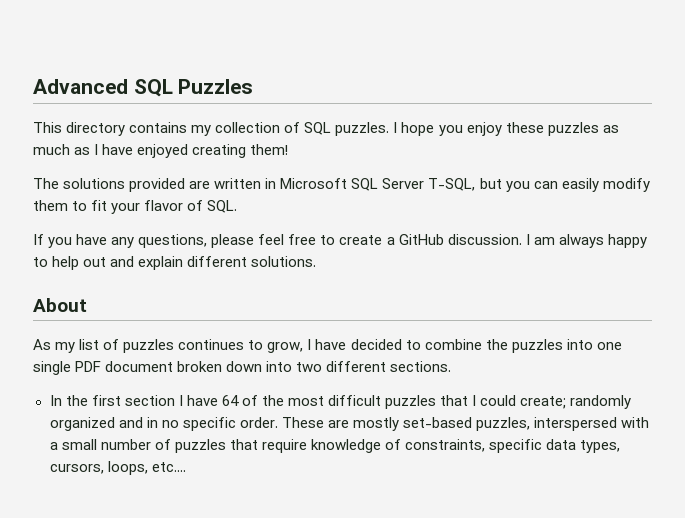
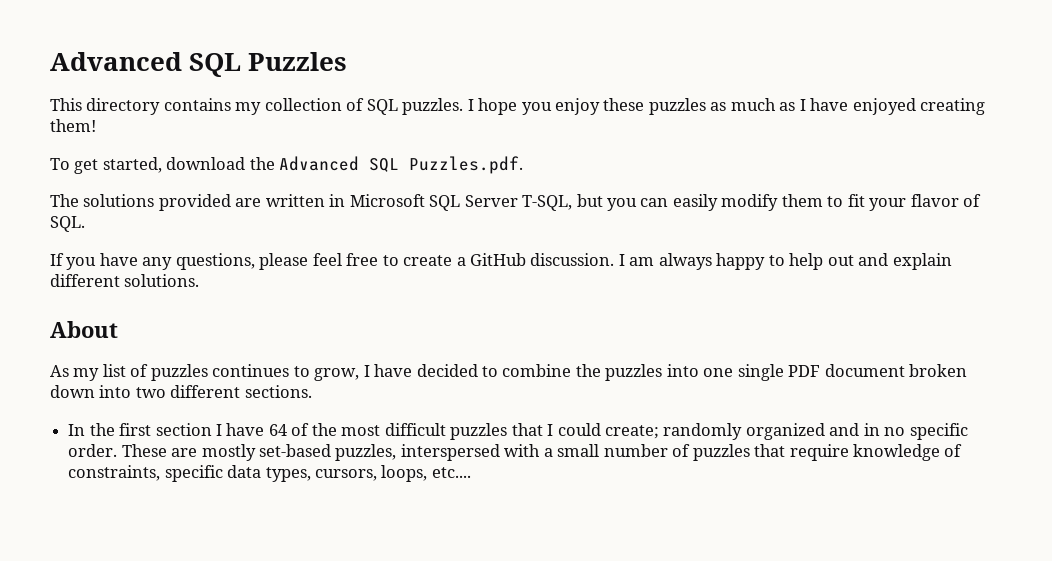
+ To get started, download the Advanced SQL Puzzles.pdf.

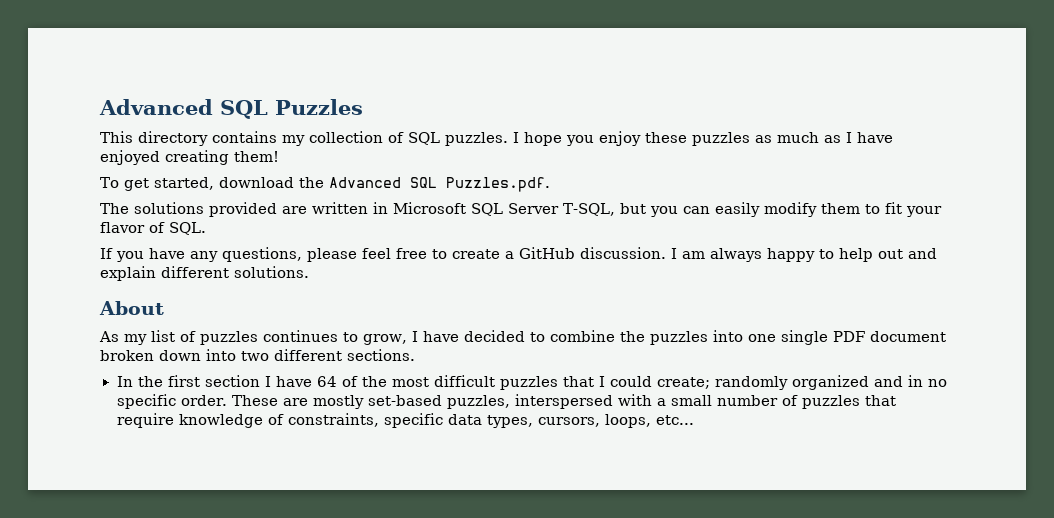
- These are mostly set-based puzzles, interspersed with a small number of puzzles that require knowledge of constraints, specific data types, cursors, loops, etc....
+ These are mostly set-based puzzles, interspersed with a small number of puzzles that require knowledge of constraints, specific data types, cursors, loops, etc...

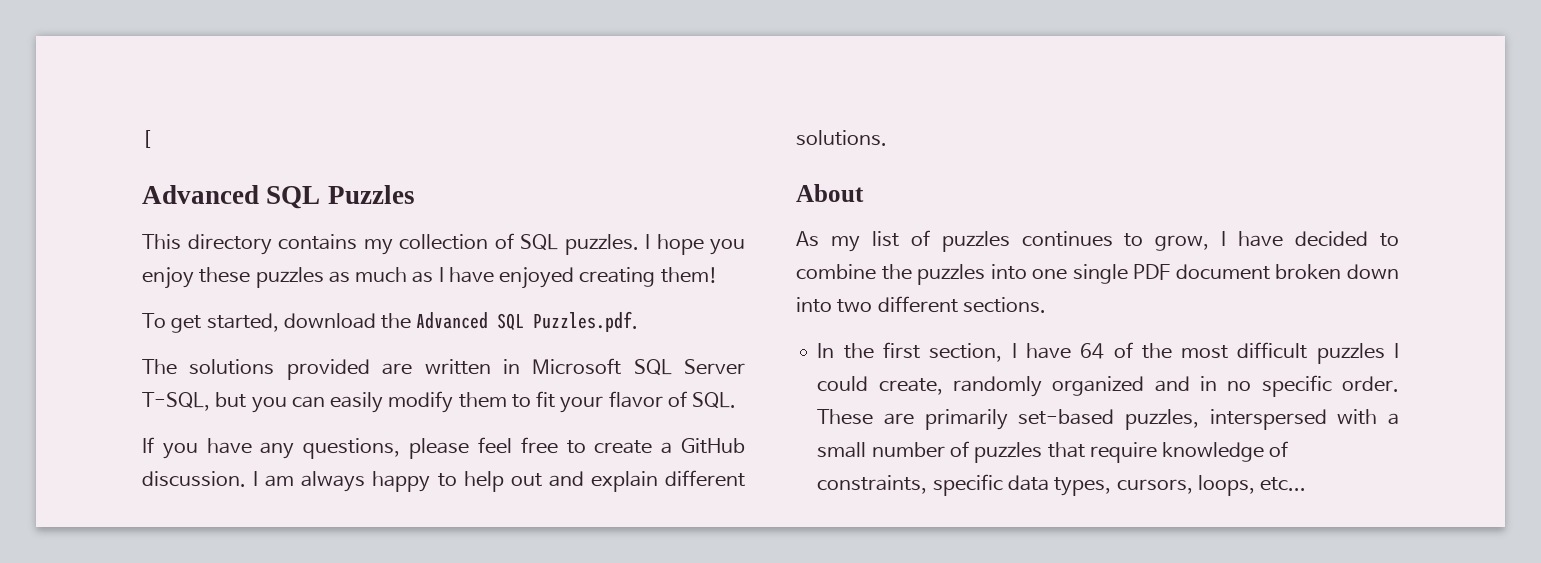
+ [
- In the first section I have 64 of the most difficult puzzles that I could create; randomly organized and in no specific order.
+ In the first section, I have 64 of the most difficult puzzles I could create, randomly organized and in no specific order.
- These are mostly set-based puzzles, interspersed with a small number of puzzles that require knowledge of constraints, specific data types, cursors, loops, etc...
+ These are primarily set-based puzzles, interspersed with a small number of puzzles that require knowledge of constraints, specific data types, cursors, loops, etc...

